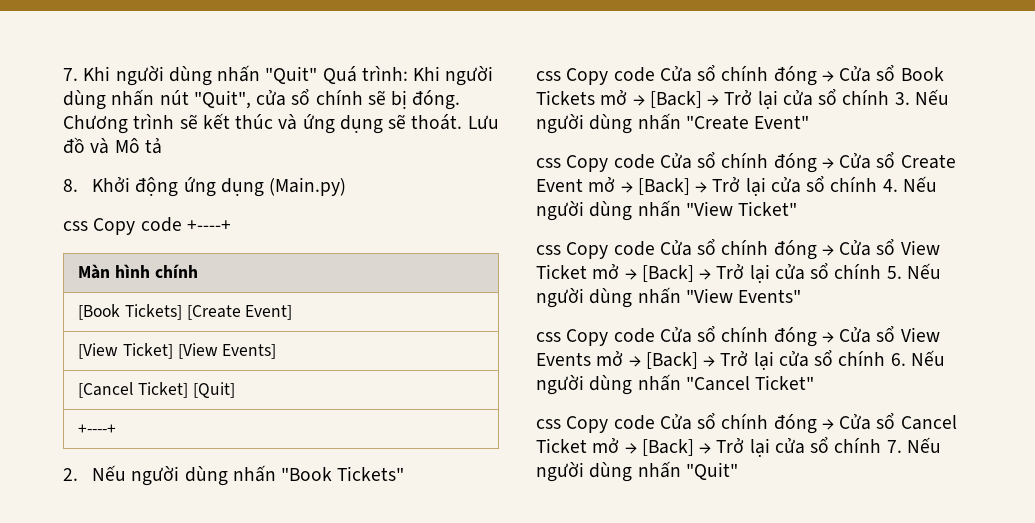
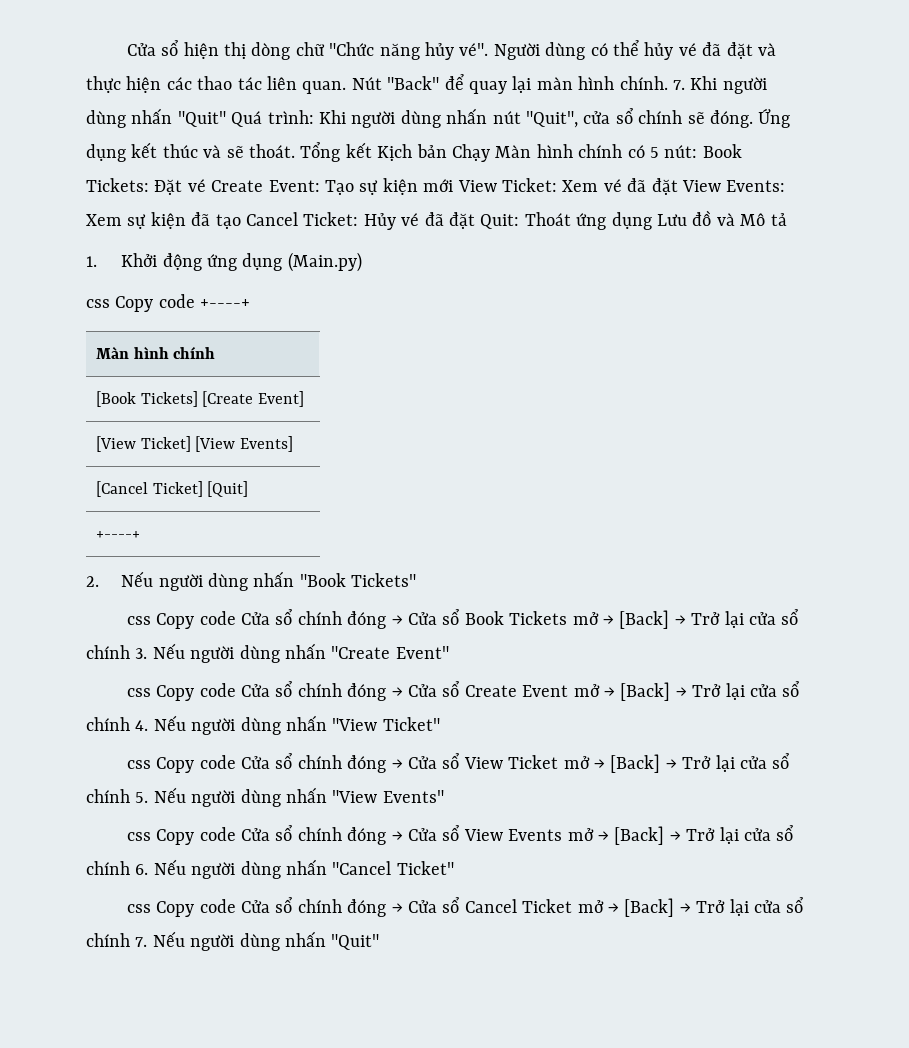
+ Cửa sổ hiện thị dòng chữ "Chức năng hủy vé". Người dùng có thể hủy vé đã đặt và thực hiện các thao tác liên quan. Nút "Back" để quay lại màn hình chính.
- 7. Khi người dùng nhấn "Quit" Quá trình: Khi người dùng nhấn nút "Quit", cửa sổ chính sẽ bị đóng. Chương trình sẽ kết thúc và ứng dụng sẽ thoát. Lưu đồ và Mô tả
+ 7. Khi người dùng nhấn "Quit" Quá trình: Khi người dùng nhấn nút "Quit", cửa sổ chính sẽ đóng. Ứng dụng kết thúc và sẽ thoát. Tổng kết Kịch bản Chạy Màn hình chính có 5 nút: Book Tickets: Đặt vé Create Event: Tạo sự kiện mới View Ticket: Xem vé đã đặt View Events: Xem sự kiện đã tạo Cancel Ticket: Hủy vé đã đặt Quit: Thoát ứng dụng Lưu đồ và Mô tả
- 8. Khởi động ứng dụng (Main.py)
+ 1. Khởi động ứng dụng (Main.py)

